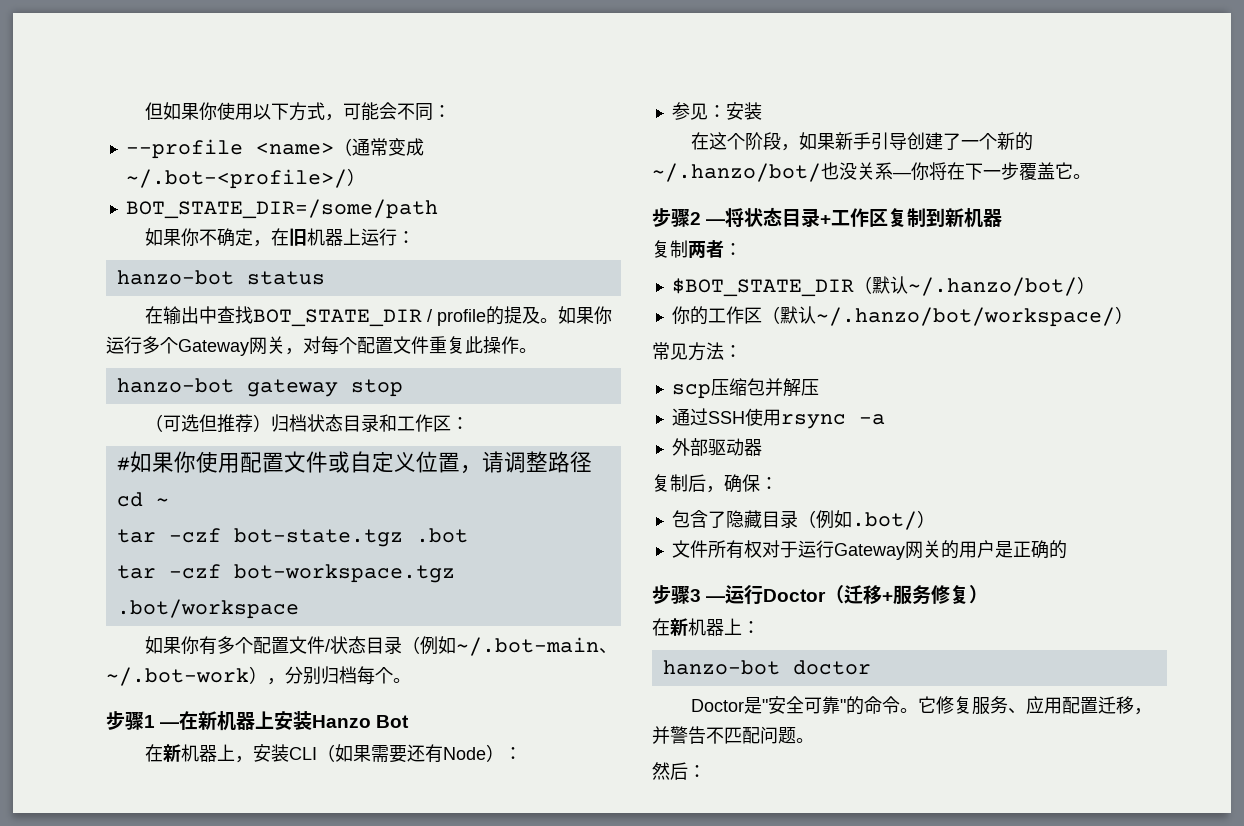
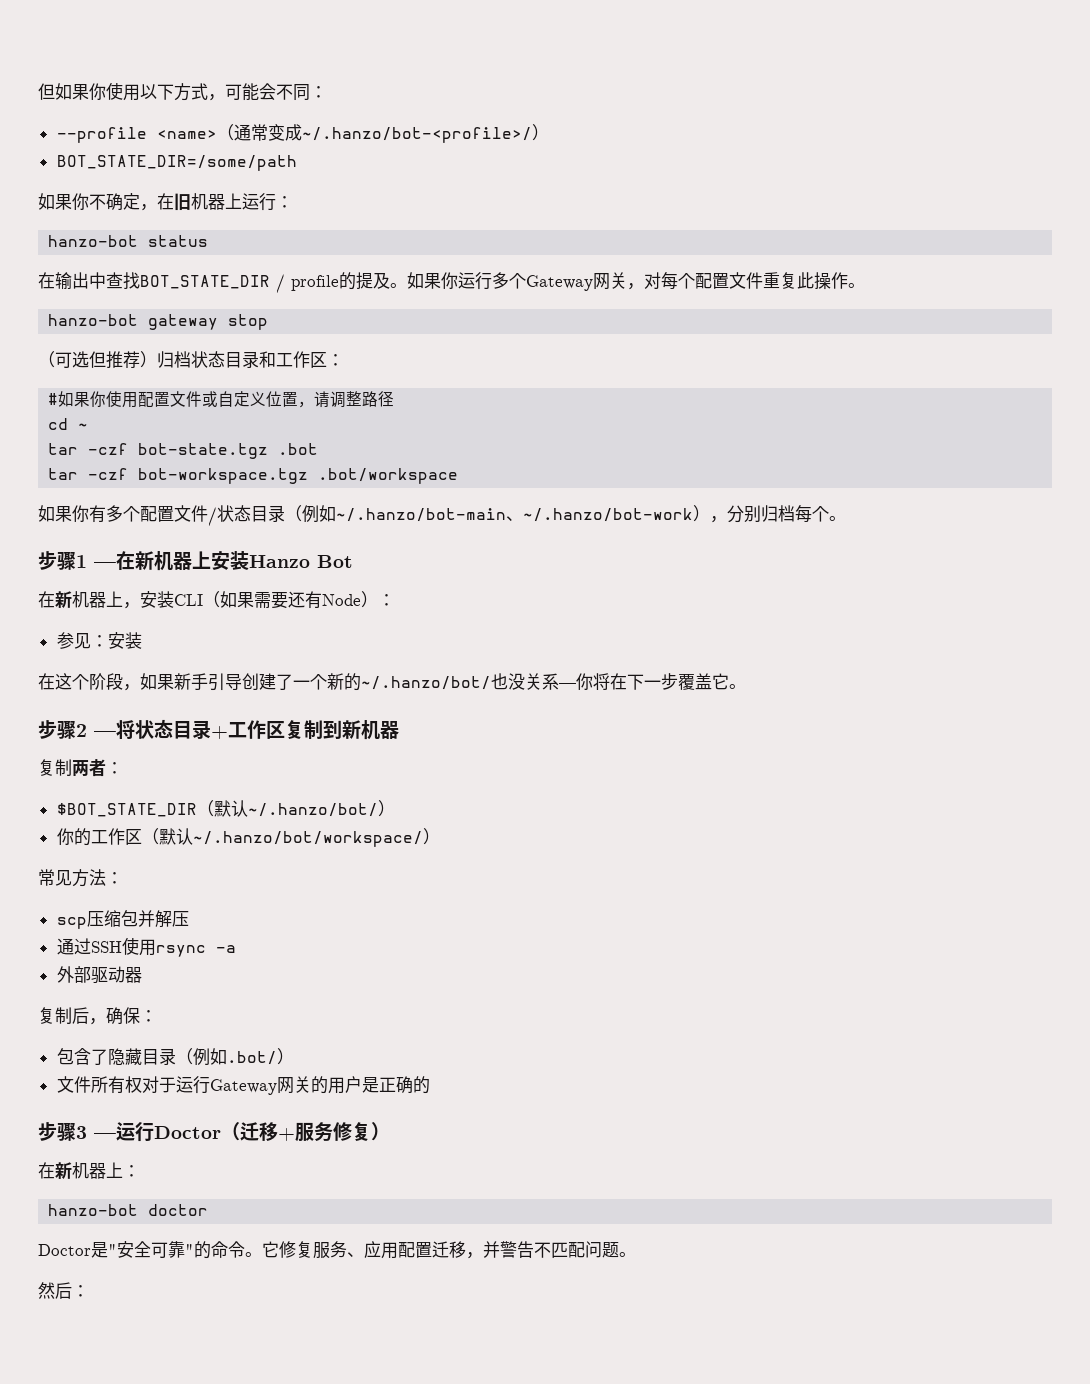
- --profile <name>（通常变成~/.bot-<profile>/）
+ --profile <name>（通常变成~/.hanzo/bot-<profile>/）
- 如果你有多个配置文件/状态目录（例如~/.bot-main、~/.bot-work），分别归档每个。
+ 如果你有多个配置文件/状态目录（例如~/.hanzo/bot-main、~/.hanzo/bot-work），分别归档每个。

